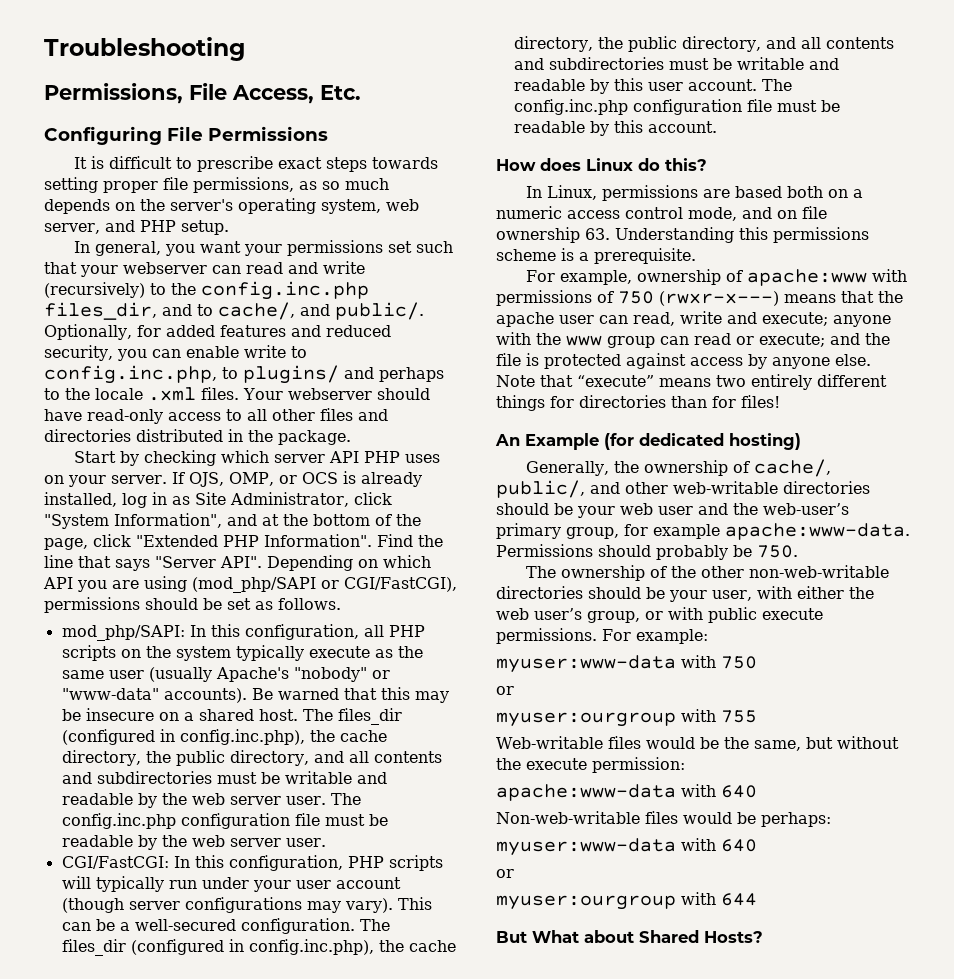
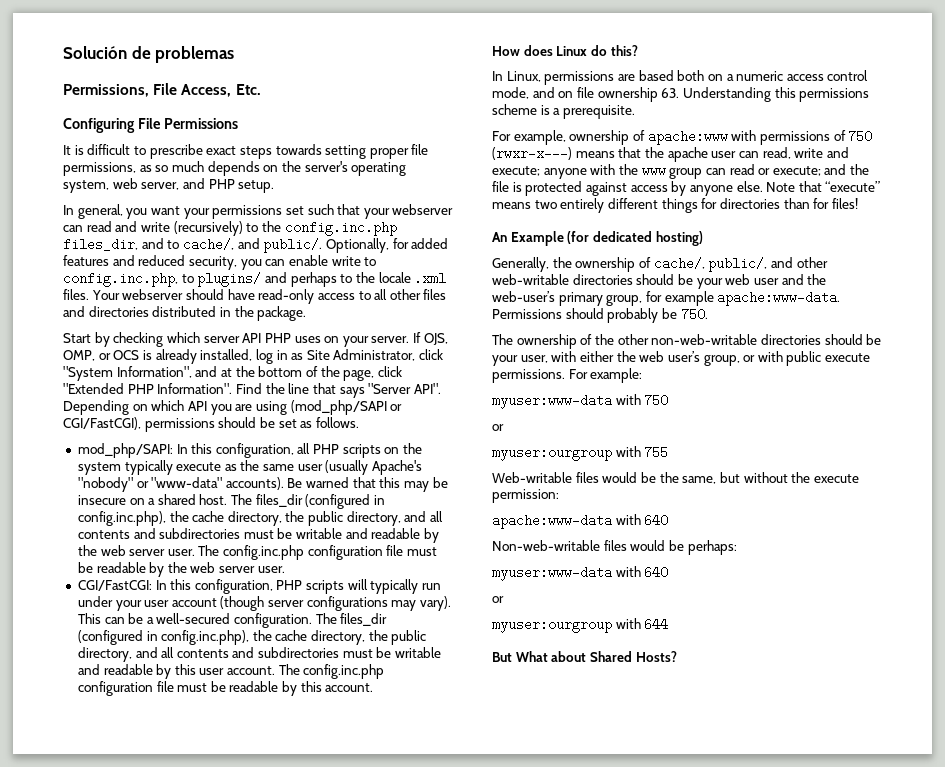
- Troubleshooting
+ Solución de problemas

